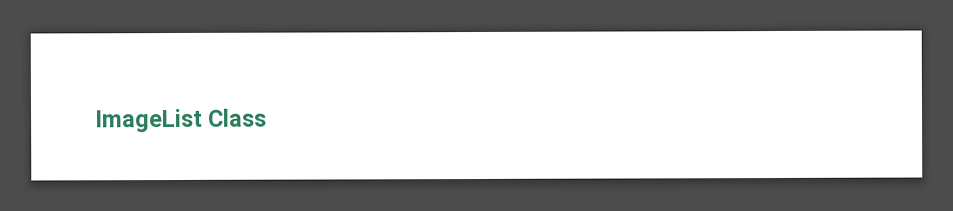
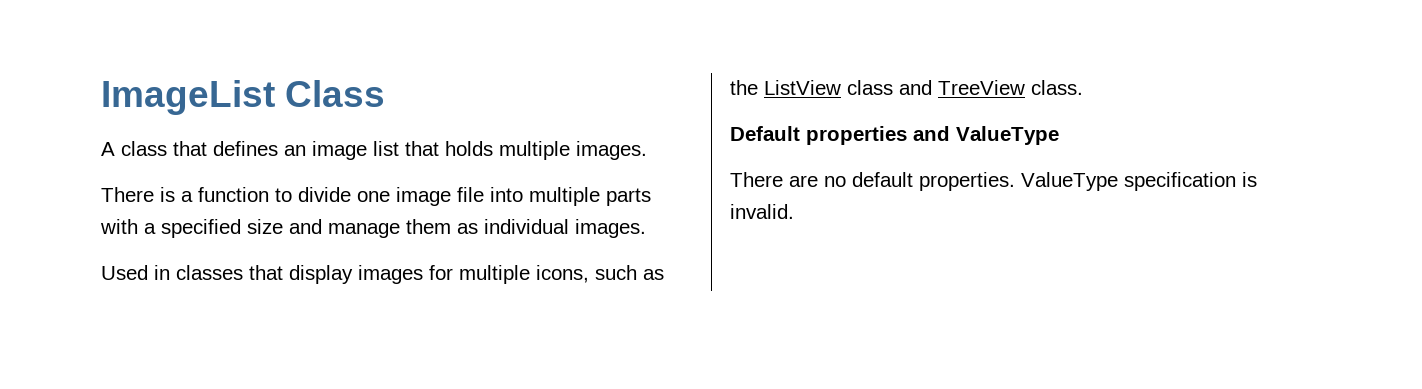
+ A class that defines an image list that holds multiple images.
+ There is a function to divide one image file into multiple parts with a specified size and manage them as individual images.
+ Used in classes that display images for multiple icons, such as the ListView class and TreeView class.
+ Default properties and ValueType
+ There are no default properties. ValueType specification is invalid.

